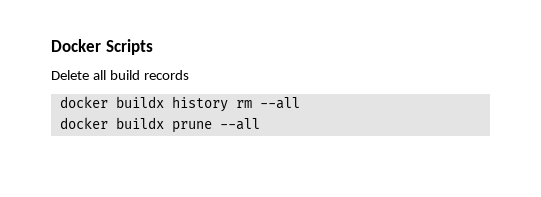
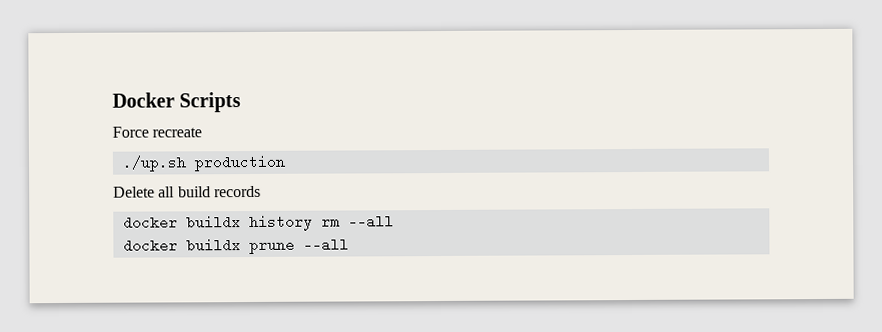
+ Force recreate
+ ./up.sh production

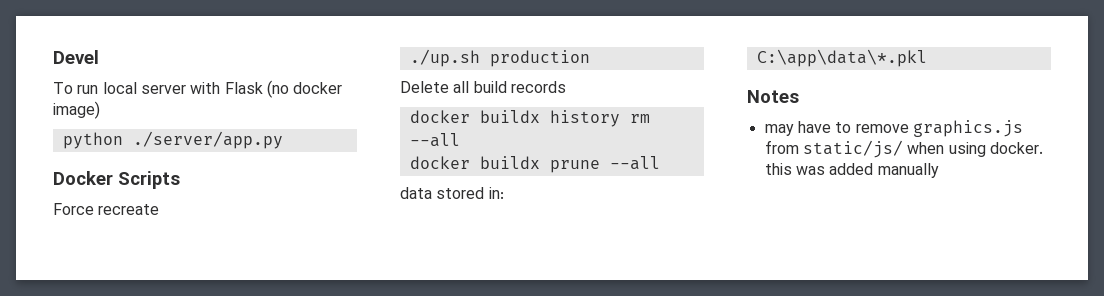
+ Devel
+ To run local server with Flask (no docker image)
+ python ./server/app.py
+ data stored in:
+ C:\app\data\*.pkl
+ Notes
+ may have to remove graphics.js from static/js/ when using docker. this was added manually

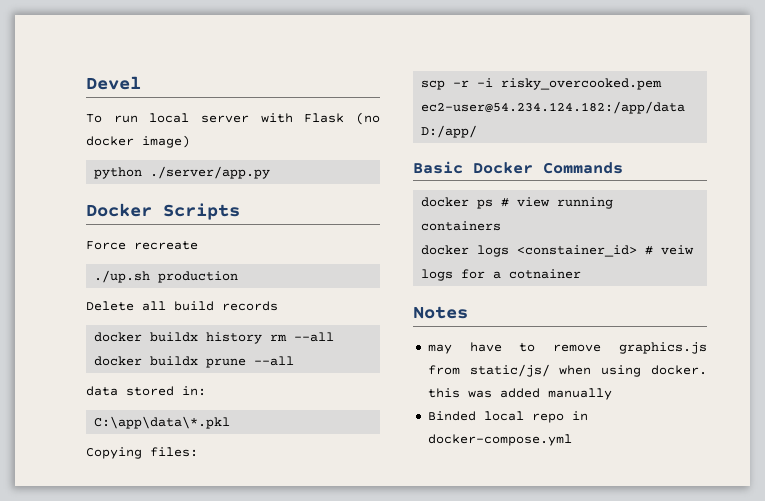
+ Copying files:
+ scp -r -i risky_overcooked.pem ec2-user@54.234.124.182:/app/data D:/app/
+ Basic Docker Commands
+ docker ps # view running containers
+ docker logs <constainer_id> # veiw logs for a cotnainer
+ Binded local repo in docker-compose.yml

